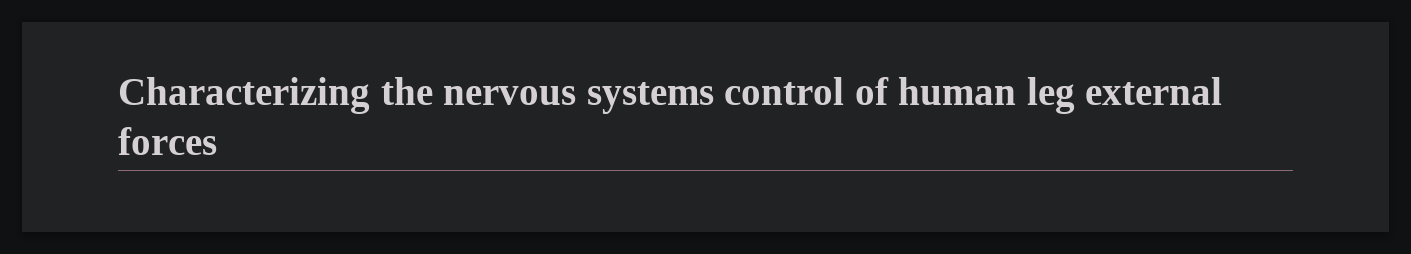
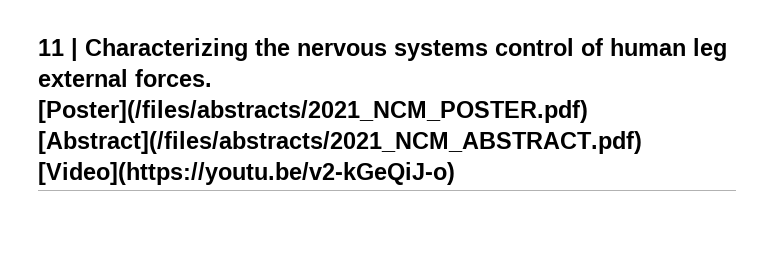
- Characterizing the nervous systems control of human leg external forces
+ 11 | Characterizing the nervous systems control of human leg external forces. [Poster](/files/abstracts/2021_NCM_POSTER.pdf) [Abstract](/files/abstracts/2021_NCM_ABSTRACT.pdf) [Video](https://youtu.be/v2-kGeQiJ-o)

